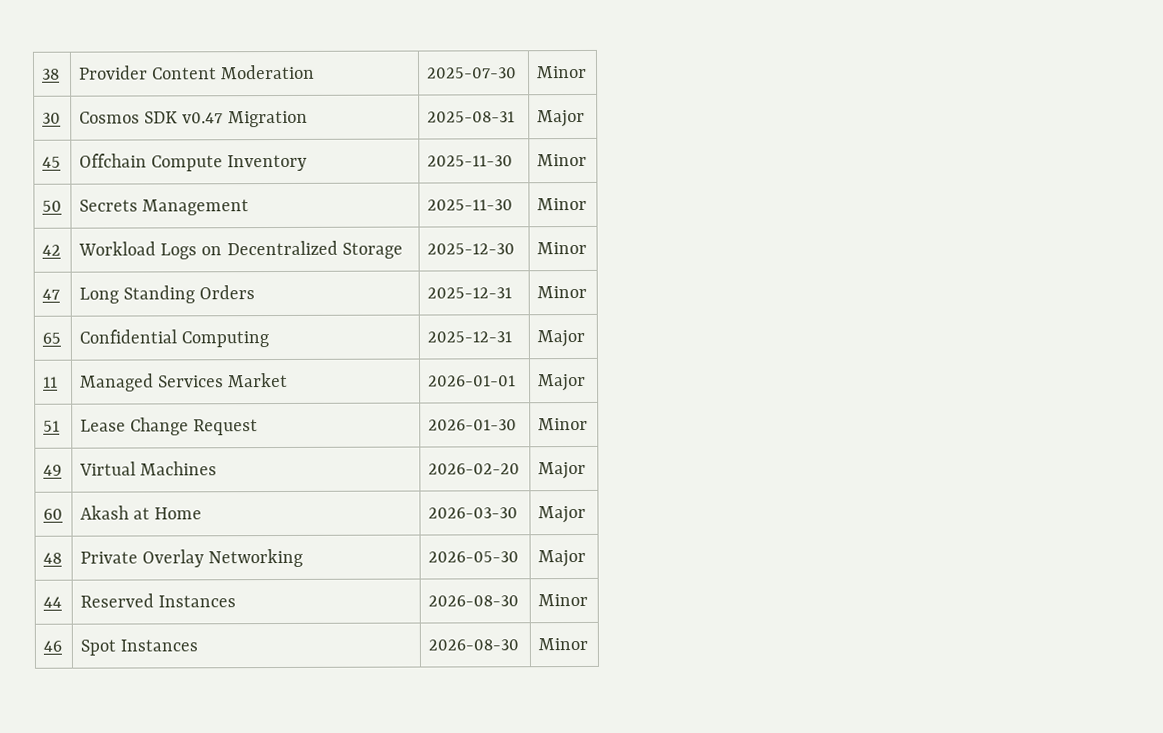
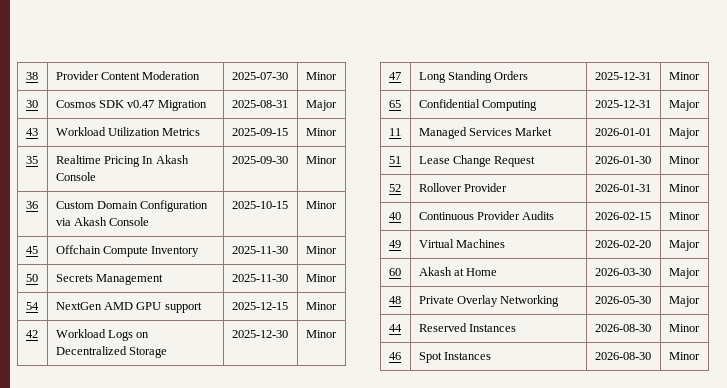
+ 43 | Workload Utilization Metrics | 2025-09-15 | Minor
+ 35 | Realtime Pricing In Akash Console | 2025-09-30 | Minor
+ 36 | Custom Domain Configuration via Akash Console | 2025-10-15 | Minor
+ 54 | NextGen AMD GPU support | 2025-12-15 | Minor
+ 52 | Rollover Provider | 2026-01-31 | Minor
+ 40 | Continuous Provider Audits | 2026-02-15 | Minor

